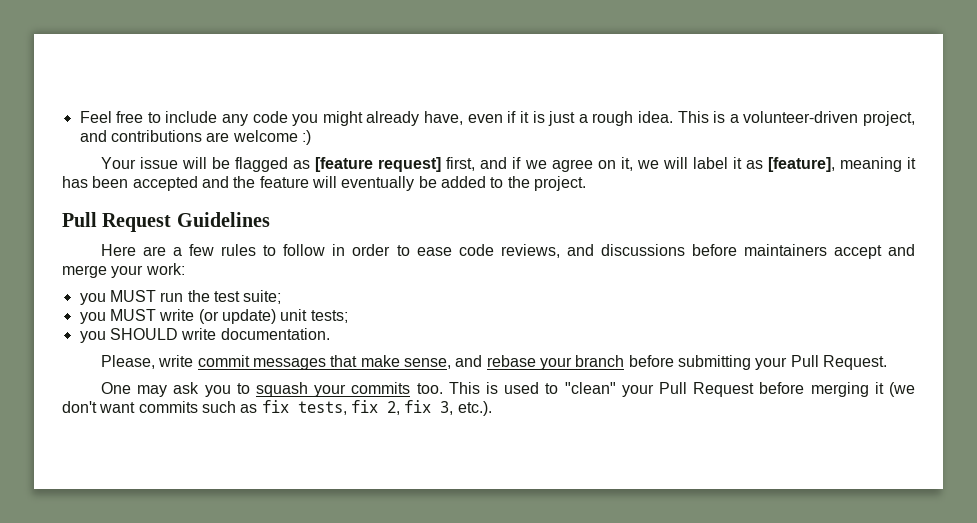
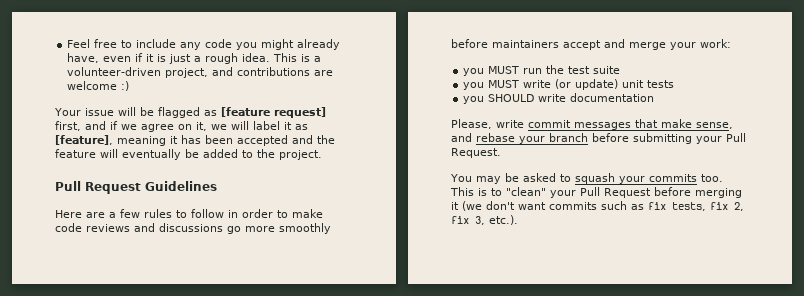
- Here are a few rules to follow in order to ease code reviews, and discussions before maintainers accept and merge your work:
+ Here are a few rules to follow in order to make code reviews and discussions go more smoothly before maintainers accept and merge your work:
- you MUST run the test suite;
+ you MUST run the test suite
- you MUST write (or update) unit tests;
+ you MUST write (or update) unit tests
- you SHOULD write documentation.
+ you SHOULD write documentation
- One may ask you to squash your commits too.
+ You may be asked to squash your commits too.
- This is used to "clean" your Pull Request before merging it (we don't want commits such as fix tests, fix 2, fix 3, etc.).
+ This is to "clean" your Pull Request before merging it (we don't want commits such as fix tests, fix 2, fix 3, etc.).

